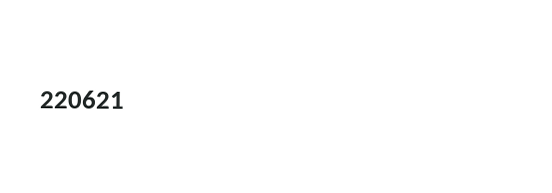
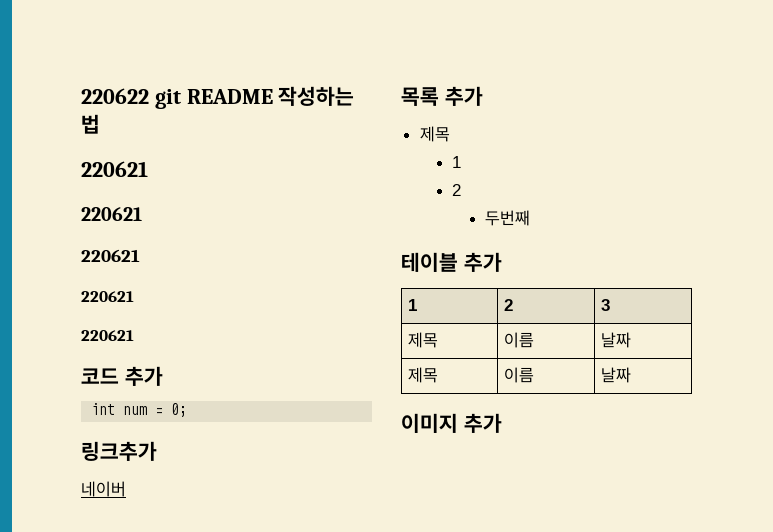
+ 220622 git README 작성하는 법
  220621
+ 220621
+ 220621
+ 220621
+ 220621
+ 코드 추가
+ int num = 0;
+ 링크추가
+ 네이버
+ 목록 추가
+ 제목
+ 1
+ 2
+ 두번째
+ 테이블 추가
+ 1 | 2 | 3
+ 제목 | 이름 | 날짜
+ 제목 | 이름 | 날짜
+ 이미지 추가

